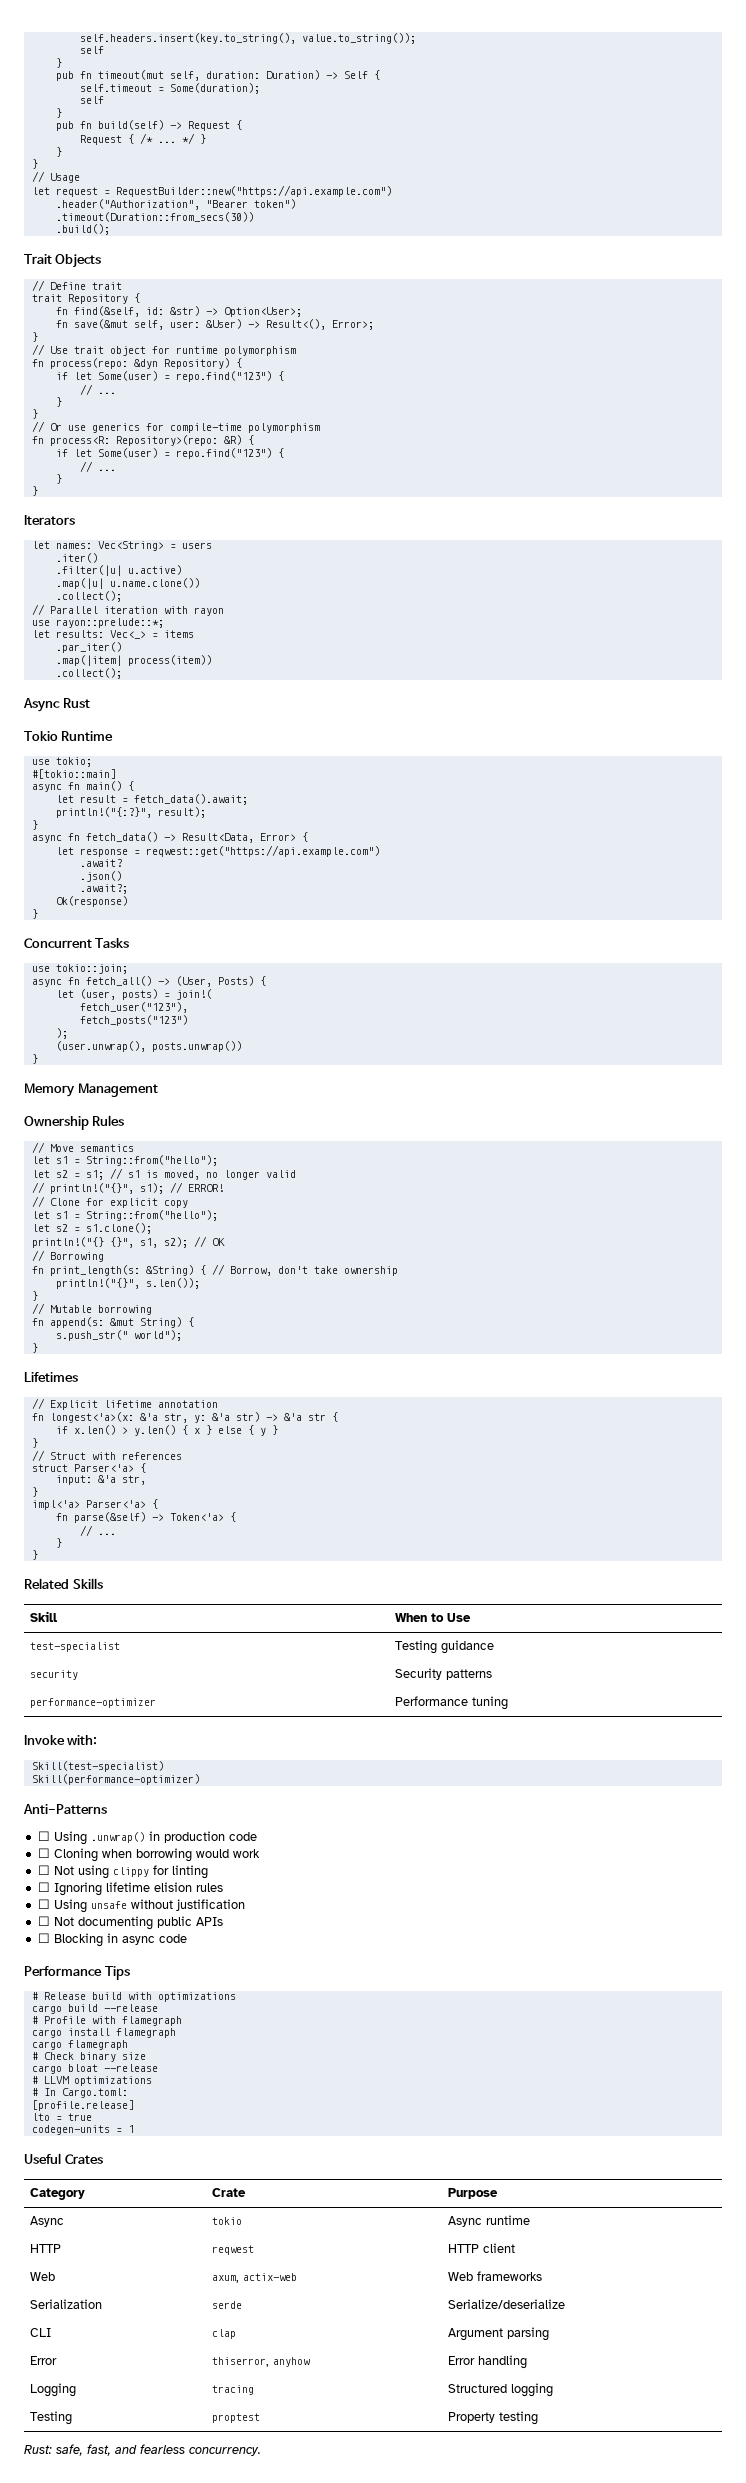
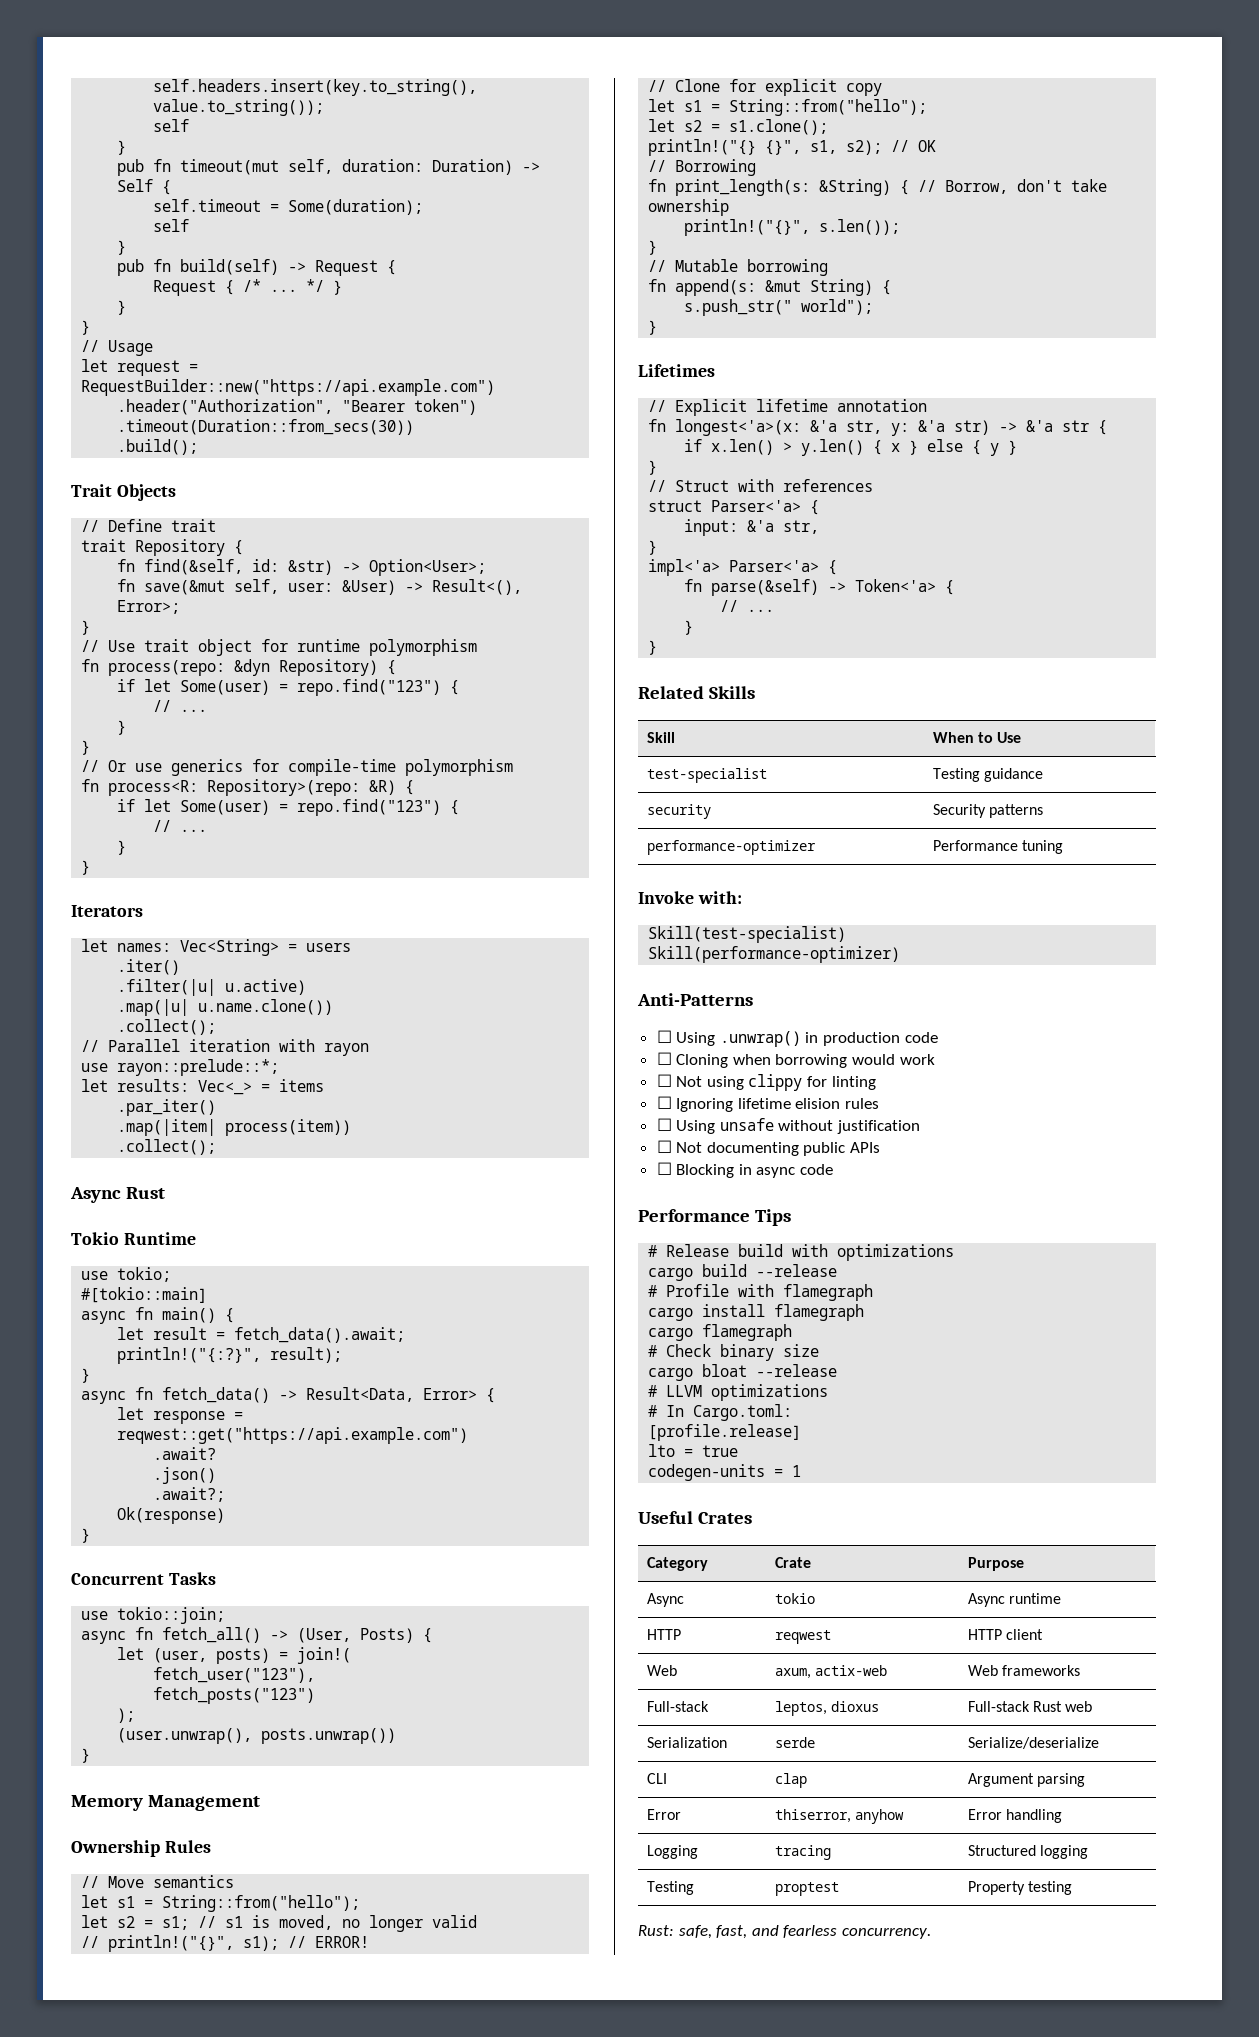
+ Full-stack | leptos, dioxus | Full-stack Rust web

